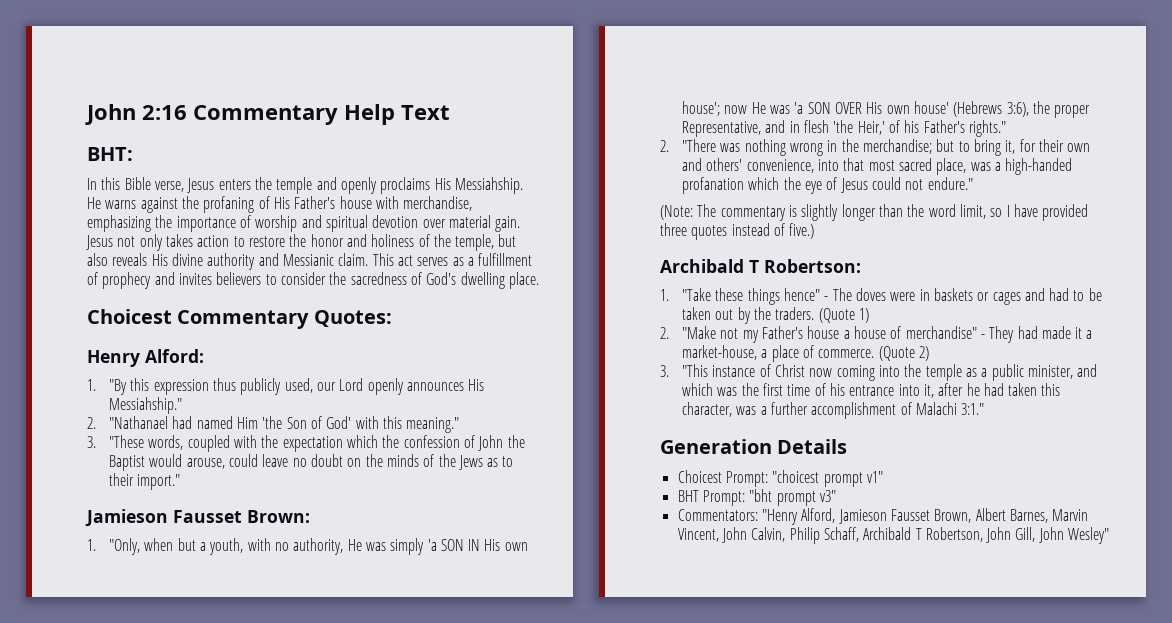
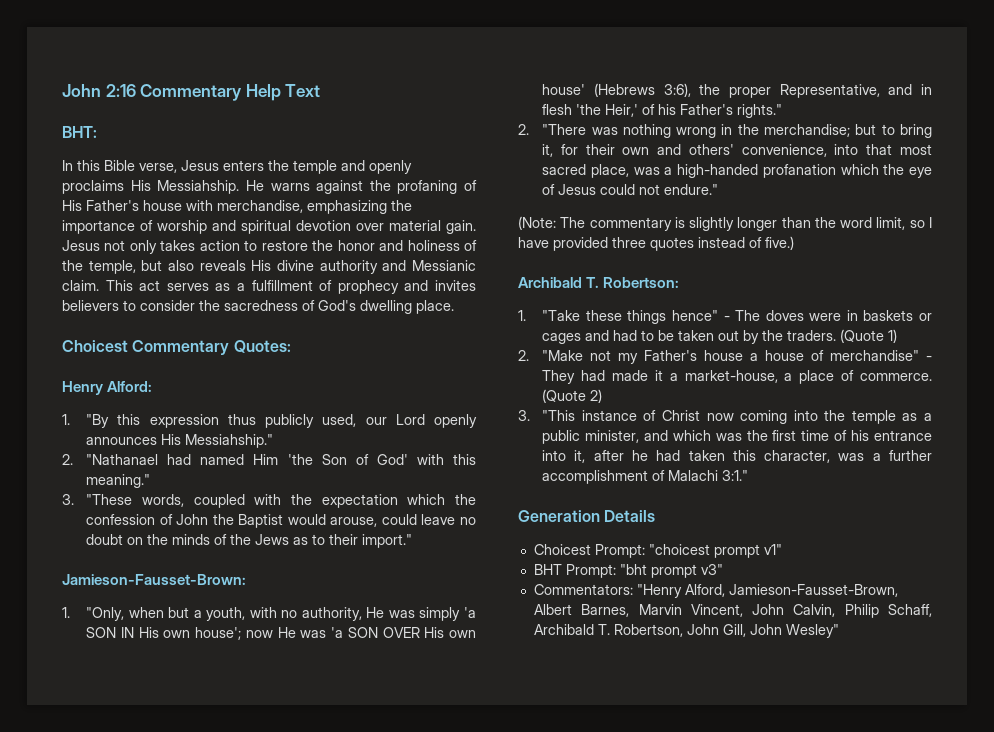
- Jamieson Fausset Brown:
+ Jamieson-Fausset-Brown:
- Archibald T Robertson:
+ Archibald T. Robertson:
- Commentators: "Henry Alford, Jamieson Fausset Brown, Albert Barnes, Marvin Vincent, John Calvin, Philip Schaff, Archibald T Robertson, John Gill, John Wesley"
+ Commentators: "Henry Alford, Jamieson-Fausset-Brown, Albert Barnes, Marvin Vincent, John Calvin, Philip Schaff, Archibald T. Robertson, John Gill, John Wesley"

